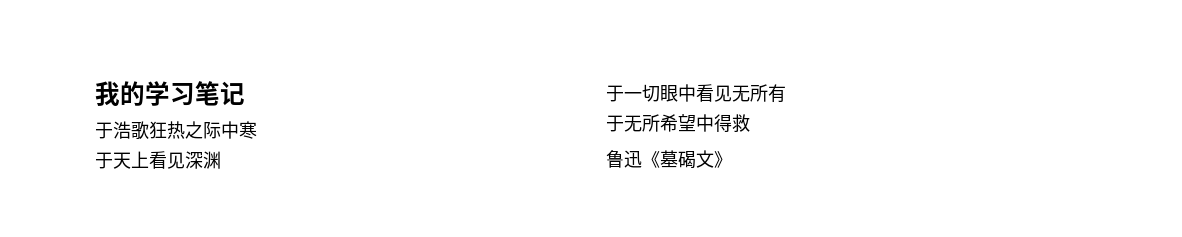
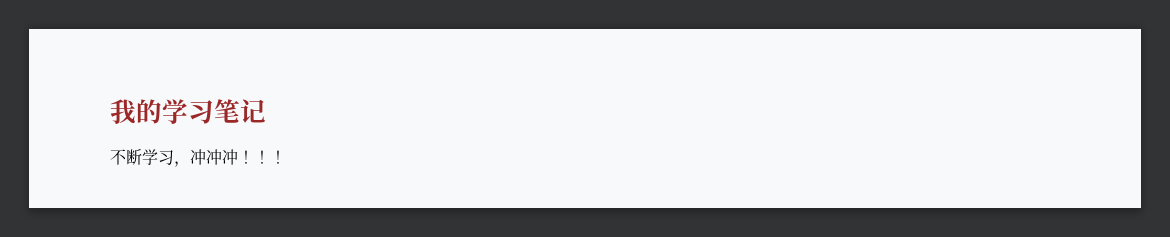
- 于浩歌狂热之际中寒
- 于天上看见深渊
- 于一切眼中看见无所有
- 于无所希望中得救
- 鲁迅《墓碣文》
+ 不断学习，冲冲冲！！！

